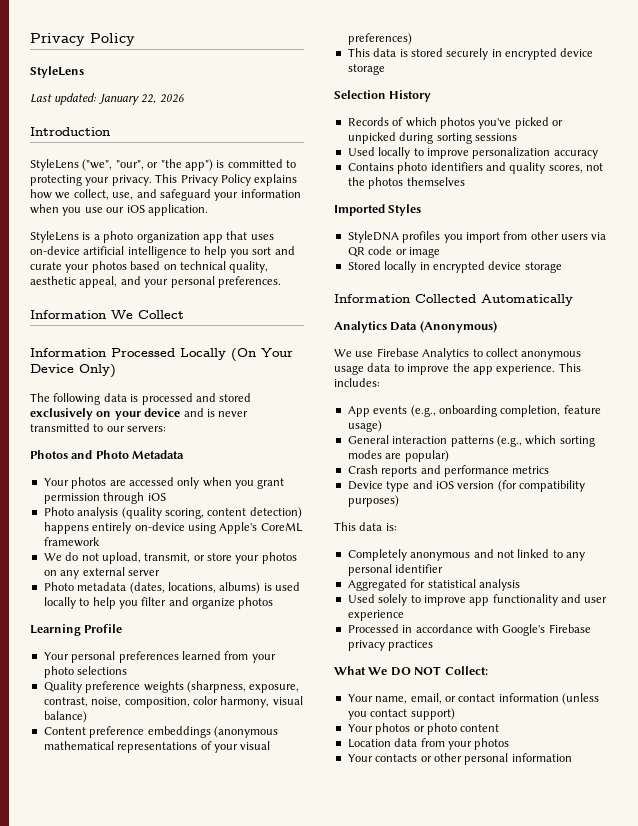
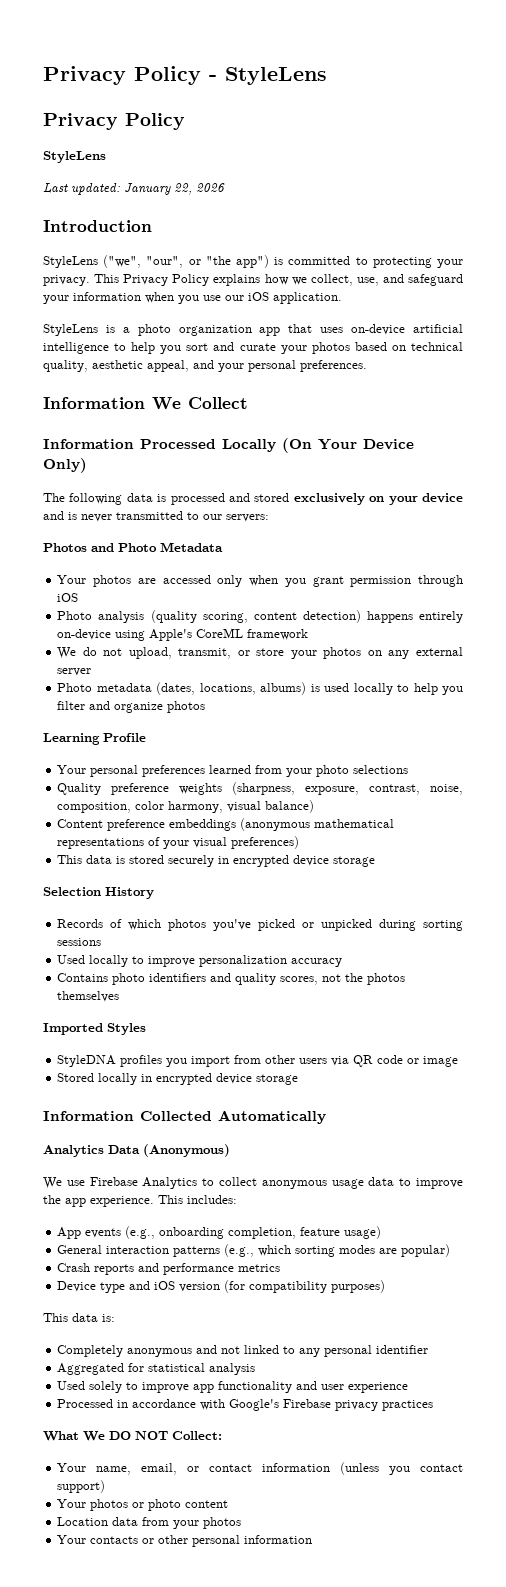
+ Privacy Policy - StyleLens

